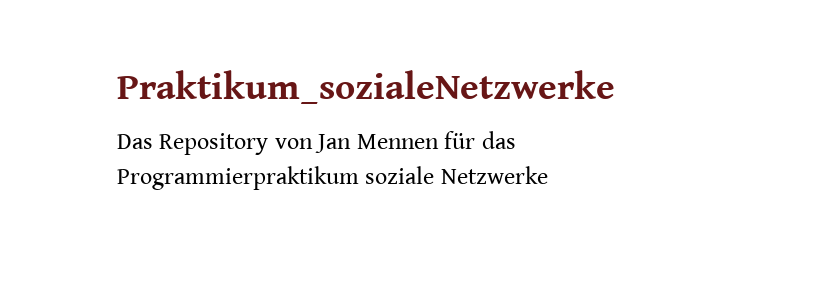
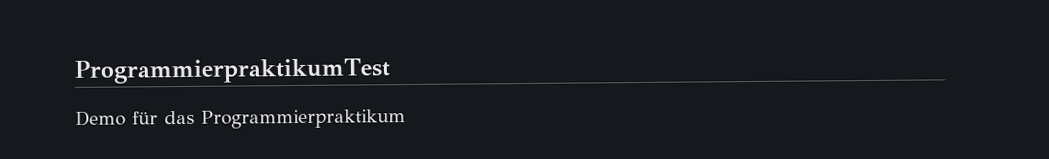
- Praktikum_sozialeNetzwerke
- Das Repository von Jan Mennen für das Programmierpraktikum soziale Netzwerke
+ ProgrammierpraktikumTest
+ Demo für das Programmierpraktikum

